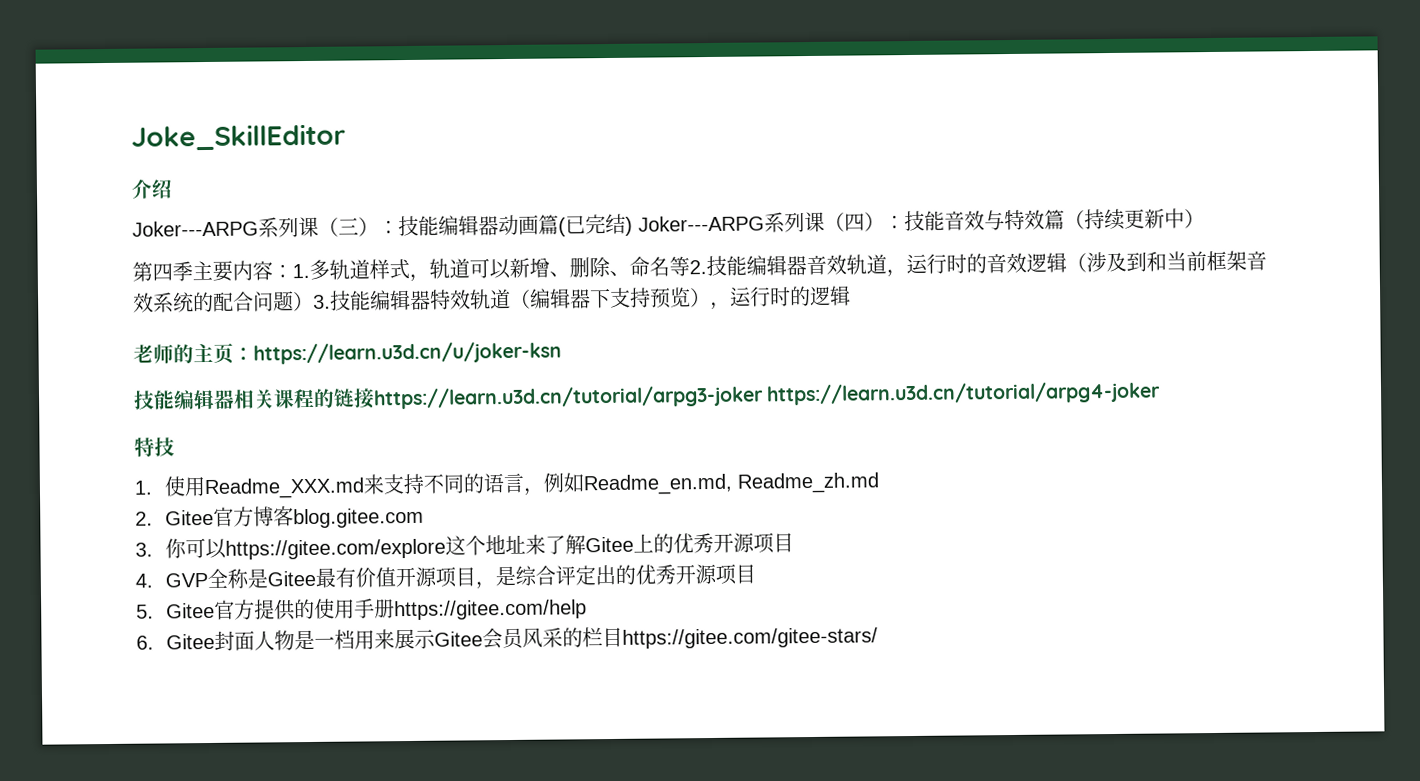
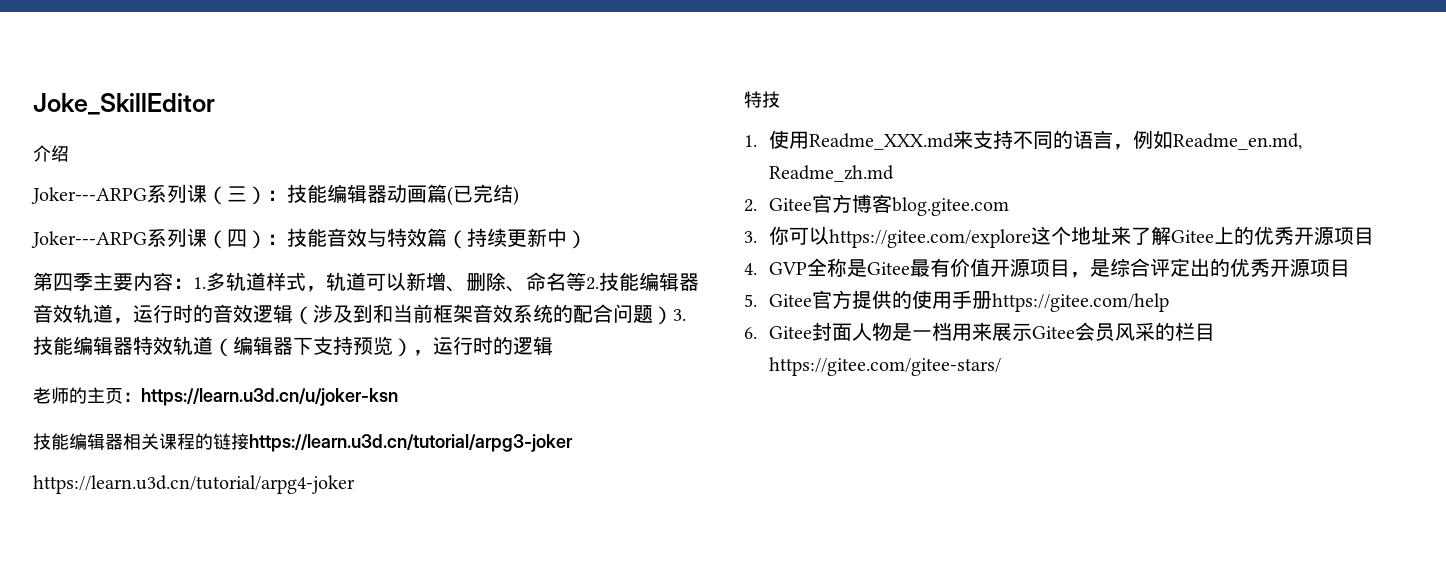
- Joker---ARPG系列课（三）：技能编辑器动画篇(已完结) Joker---ARPG系列课（四）：技能音效与特效篇（持续更新中）
+ Joker---ARPG系列课（三）：技能编辑器动画篇(已完结)
+ Joker---ARPG系列课（四）：技能音效与特效篇（持续更新中）
- 技能编辑器相关课程的链接https://learn.u3d.cn/tutorial/arpg3-joker https://learn.u3d.cn/tutorial/arpg4-joker
+ 技能编辑器相关课程的链接https://learn.u3d.cn/tutorial/arpg3-joker
+ https://learn.u3d.cn/tutorial/arpg4-joker

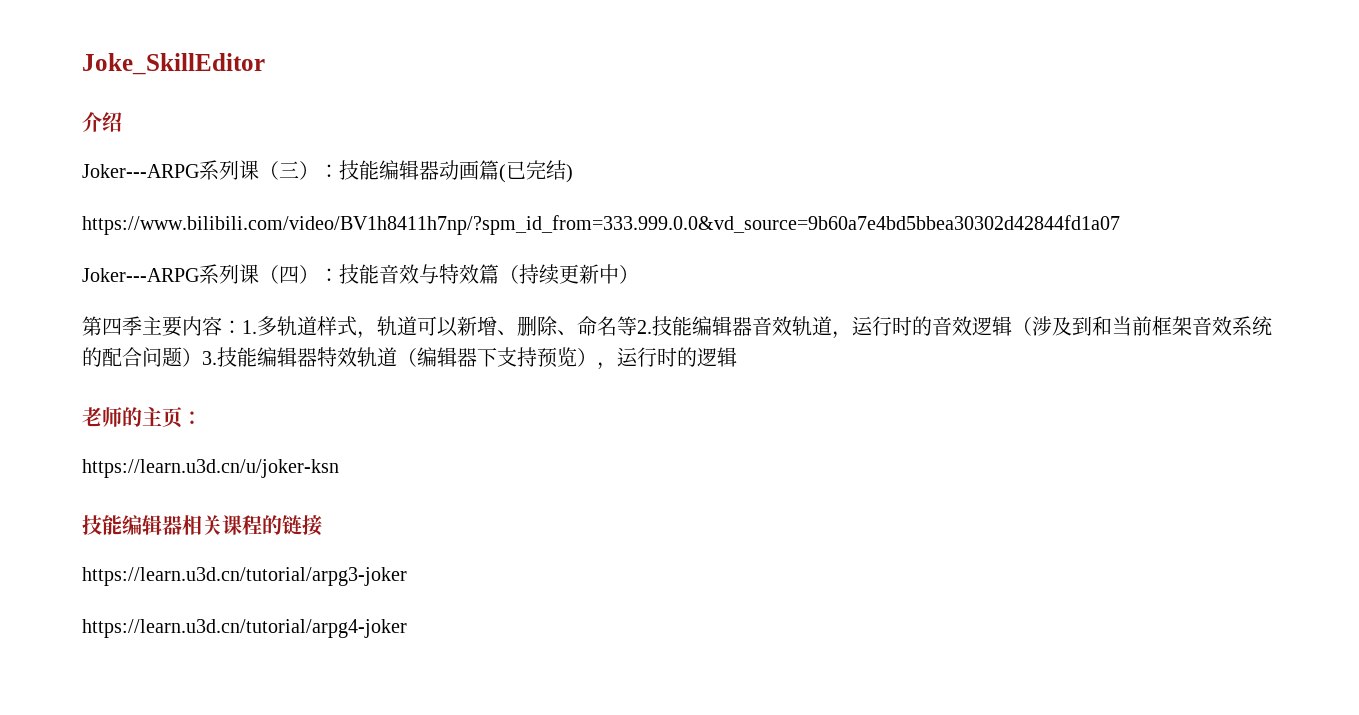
+ https://www.bilibili.com/video/BV1h8411h7np/?spm_id_from=333.999.0.0&vd_source=9b60a7e4bd5bbea30302d42844fd1a07
- 老师的主页：https://learn.u3d.cn/u/joker-ksn
+ 老师的主页：
+ https://learn.u3d.cn/u/joker-ksn
- 技能编辑器相关课程的链接https://learn.u3d.cn/tutorial/arpg3-joker
+ 技能编辑器相关课程的链接
+ https://learn.u3d.cn/tutorial/arpg3-joker
- 特技
- 1.使用Readme_XXX.md来支持不同的语言，例如Readme_en.md, Readme_zh.md
- 2. Gitee官方博客blog.gitee.com
- 3.你可以https://gitee.com/explore这个地址来了解Gitee上的优秀开源项目
- 4. GVP全称是Gitee最有价值开源项目，是综合评定出的优秀开源项目
- 5. Gitee官方提供的使用手册https://gitee.com/help
- 6. Gitee封面人物是一档用来展示Gitee会员风采的栏目https://gitee.com/gitee-stars/

